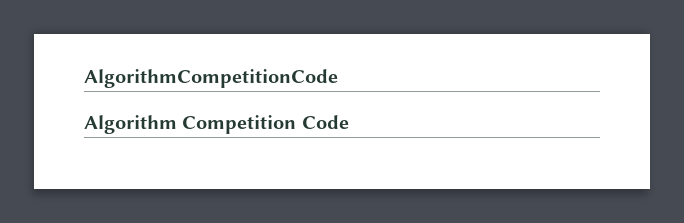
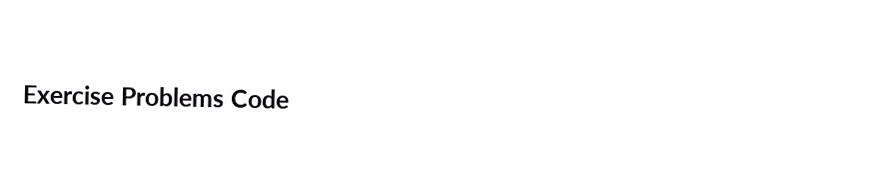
- AlgorithmCompetitionCode
- Algorithm Competition Code
+ Exercise Problems Code

